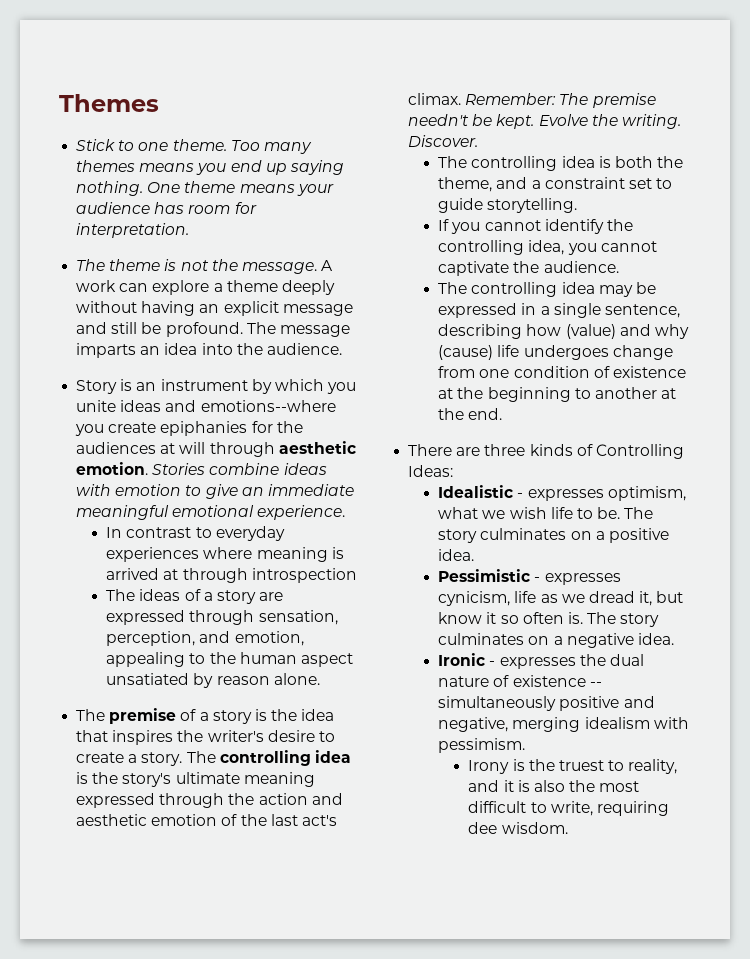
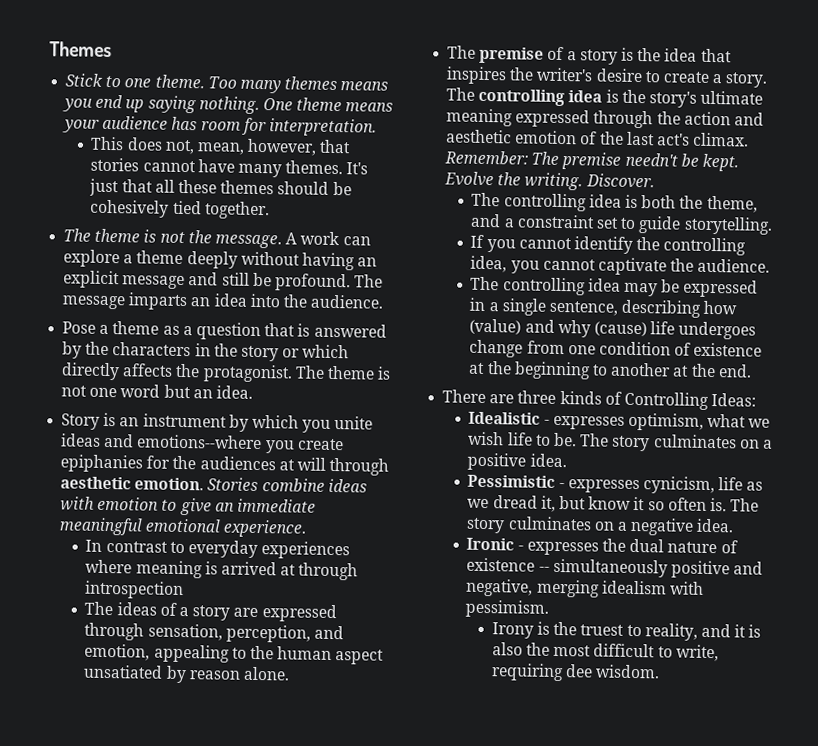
+ This does not, mean, however, that stories cannot have many themes. It's just that all these themes should be cohesively tied together.
+ Pose a theme as a question that is answered by the characters in the story or which directly affects the protagonist. The theme is not one word but an idea.

